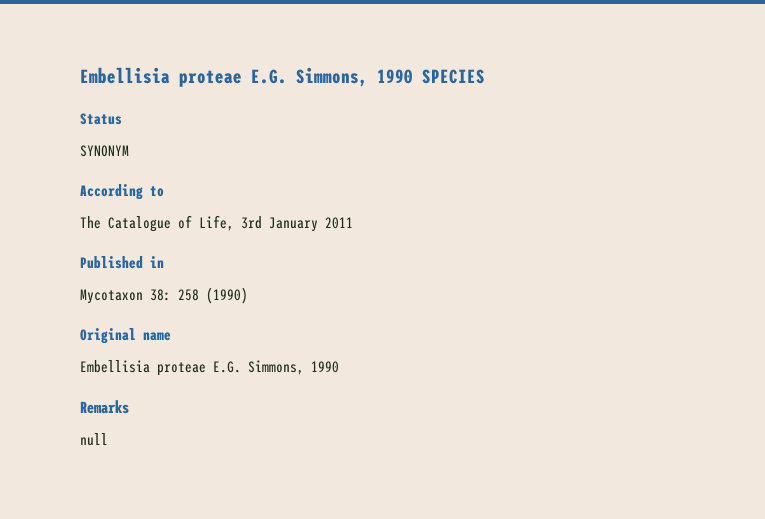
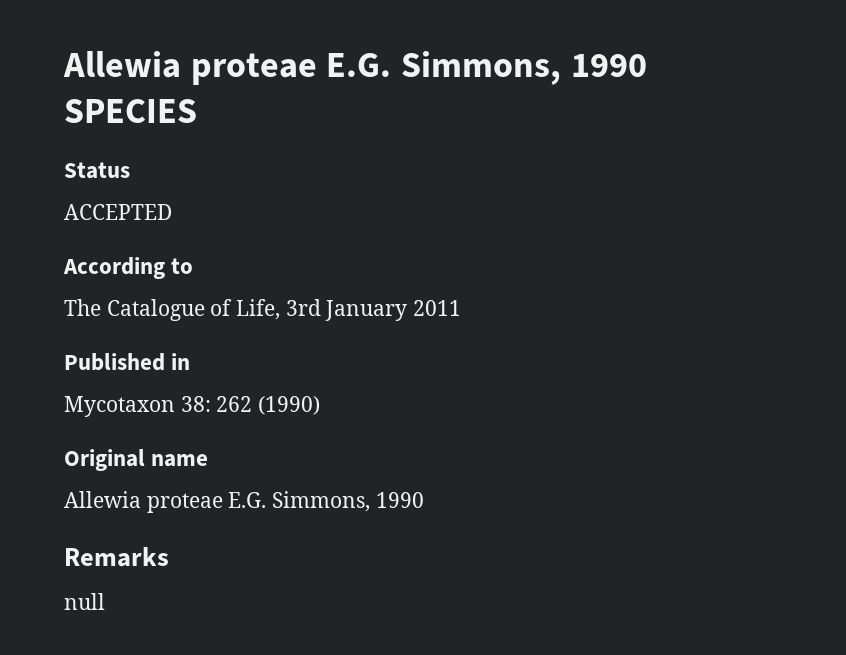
- Embellisia proteae E.G. Simmons, 1990 SPECIES
+ Allewia proteae E.G. Simmons, 1990 SPECIES
- SYNONYM
+ ACCEPTED
- Mycotaxon 38: 258 (1990)
+ Mycotaxon 38: 262 (1990)
  Original name
- Embellisia proteae E.G. Simmons, 1990
+ Allewia proteae E.G. Simmons, 1990

